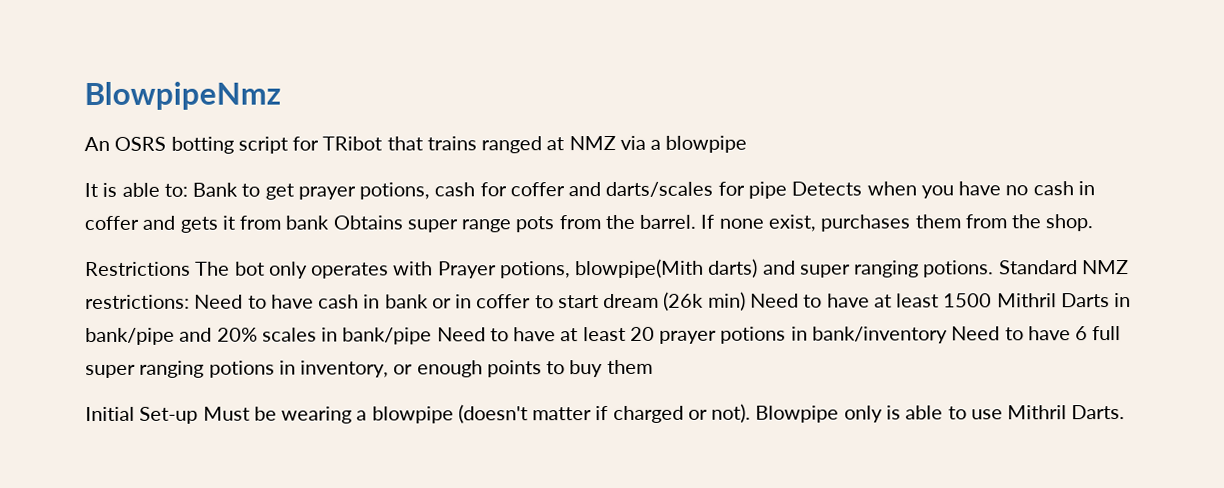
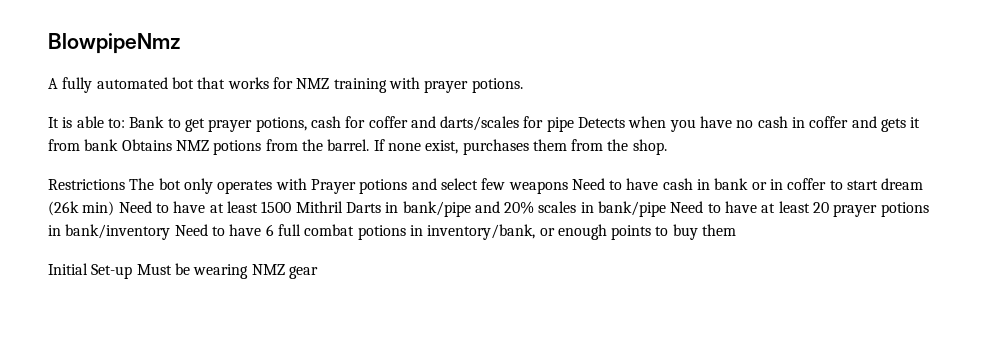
- An OSRS botting script for TRibot that trains ranged at NMZ via a blowpipe
+ A fully automated bot that works for NMZ training with prayer potions.
- It is able to: Bank to get prayer potions, cash for coffer and darts/scales for pipe Detects when you have no cash in coffer and gets it from bank Obtains super range pots from the barrel.
+ It is able to: Bank to get prayer potions, cash for coffer and darts/scales for pipe Detects when you have no cash in coffer and gets it from bank Obtains NMZ potions from the barrel.
- Restrictions The bot only operates with Prayer potions, blowpipe(Mith darts) and super ranging potions. Standard NMZ restrictions: Need to have cash in bank or in coffer to start dream (26k min) Need to have at least 1500 Mithril Darts in bank/pipe and 20% scales in bank/pipe Need to have at least 20 prayer potions in bank/inventory Need to have 6 full super ranging potions in inventory, or enough points to buy them
+ Restrictions The bot only operates with Prayer potions and select few weapons Need to have cash in bank or in coffer to start dream (26k min) Need to have at least 1500 Mithril Darts in bank/pipe and 20% scales in bank/pipe Need to have at least 20 prayer potions in bank/inventory Need to have 6 full combat potions in inventory/bank, or enough points to buy them
- Initial Set-up Must be wearing a blowpipe (doesn't matter if charged or not). Blowpipe only is able to use Mithril Darts.
+ Initial Set-up Must be wearing NMZ gear

